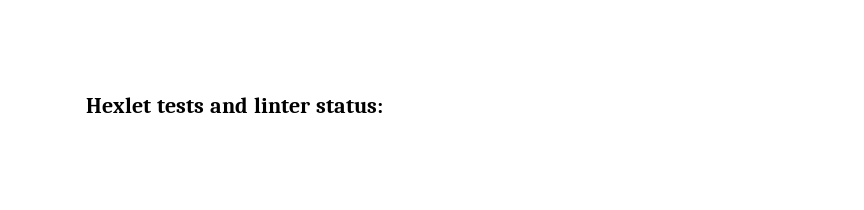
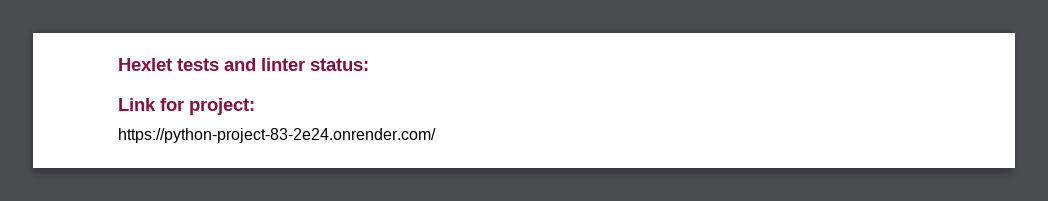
+ Link for project:
+ https://python-project-83-2e24.onrender.com/

